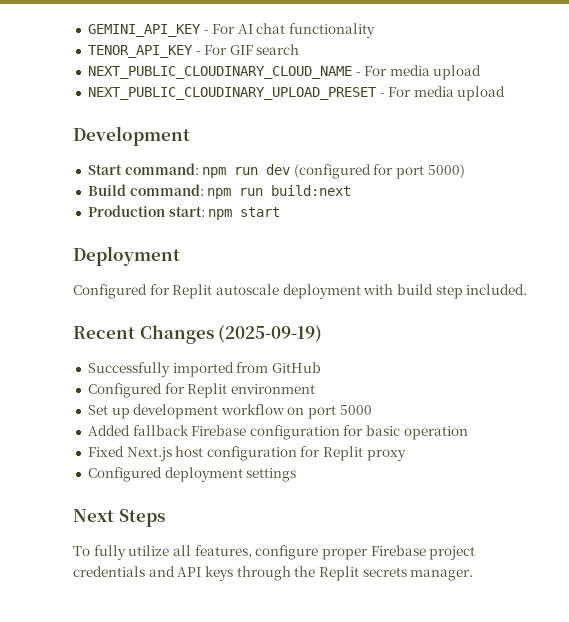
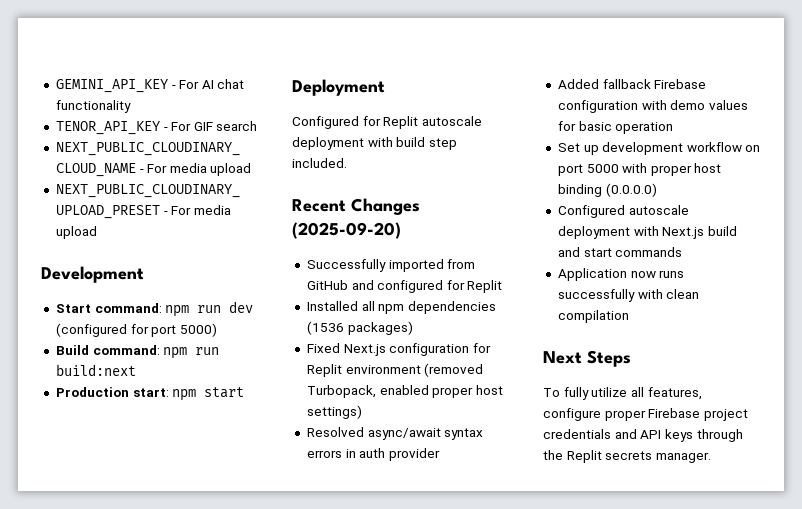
- Recent Changes (2025-09-19)
+ Recent Changes (2025-09-20)
- Successfully imported from GitHub
- Configured for Replit environment
+ Successfully imported from GitHub and configured for Replit
+ Installed all npm dependencies (1536 packages)
+ Fixed Next.js configuration for Replit environment (removed Turbopack, enabled proper host settings)
+ Resolved async/await syntax errors in auth provider
+ Added fallback Firebase configuration with demo values for basic operation
- Set up development workflow on port 5000
- Added fallback Firebase configuration for basic operation
- Fixed Next.js host configuration for Replit proxy
- Configured deployment settings
+ Set up development workflow on port 5000 with proper host binding (0.0.0.0)
+ Configured autoscale deployment with Next.js build and start commands
+ Application now runs successfully with clean compilation

